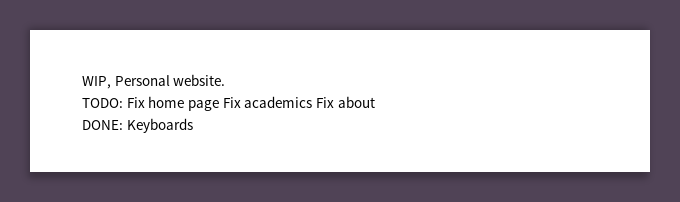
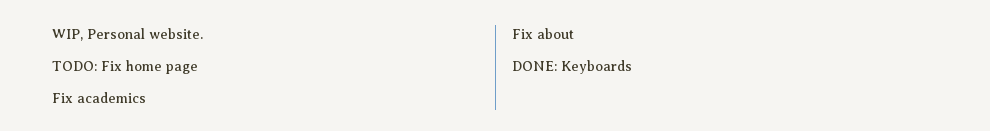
- TODO: Fix home page Fix academics Fix about
+ TODO: Fix home page
+ Fix academics
+ Fix about

